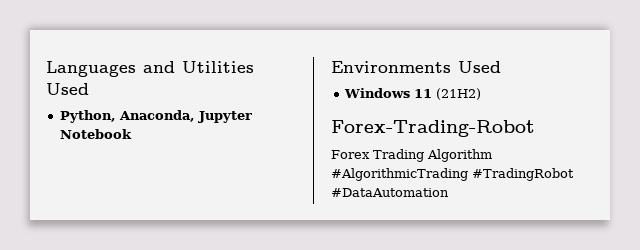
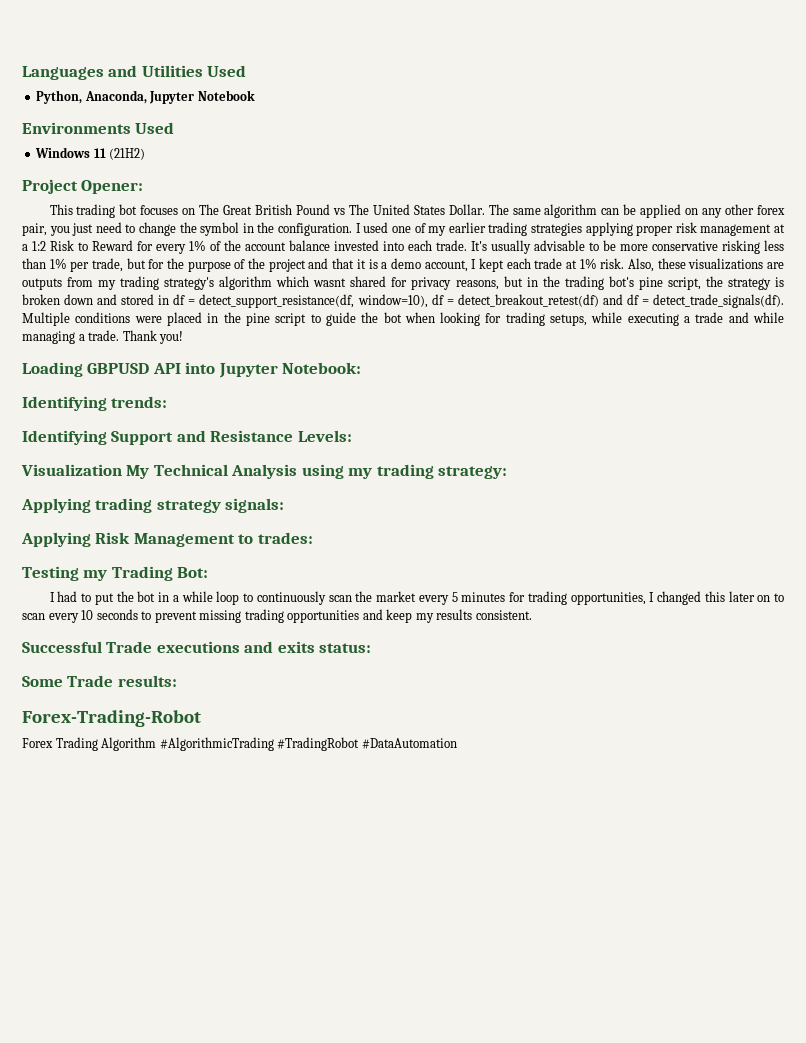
+ Project Opener:
+ This trading bot focuses on The Great British Pound vs The United States Dollar. The same algorithm can be applied on any other forex pair, you just need to change the symbol in the configuration. I used one of my earlier trading strategies applying proper risk management at a 1:2 Risk to Reward for every 1% of the account balance invested into each trade. It's usually advisable to be more conservative risking less than 1% per trade, but for the purpose of the project and that it is a demo account, I kept each trade at 1% risk. Also, these visualizations are outputs from my trading strategy's algorithm which wasnt shared for privacy reasons, but in the trading bot's pine script, the strategy is broken down and stored in df = detect_support_resistance(df, window=10), df = detect_breakout_retest(df) and df = detect_trade_signals(df). Multiple conditions were placed in the pine script to guide the bot when looking for trading setups, while executing a trade and while managing a trade. Thank you!
+ Loading GBPUSD API into Jupyter Notebook:
+ Identifying trends:
+ Identifying Support and Resistance Levels:
+ Visualization My Technical Analysis using my trading strategy:
+ Applying trading strategy signals:
+ Applying Risk Management to trades:
+ Testing my Trading Bot:
+ I had to put the bot in a while loop to continuously scan the market every 5 minutes for trading opportunities, I changed this later on to scan every 10 seconds to prevent missing trading opportunities and keep my results consistent.
+ Successful Trade executions and exits status:
+ Some Trade results:

